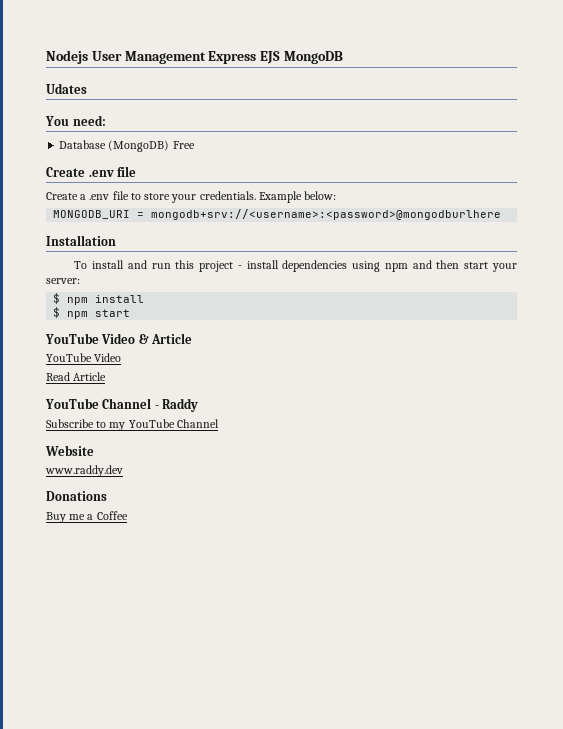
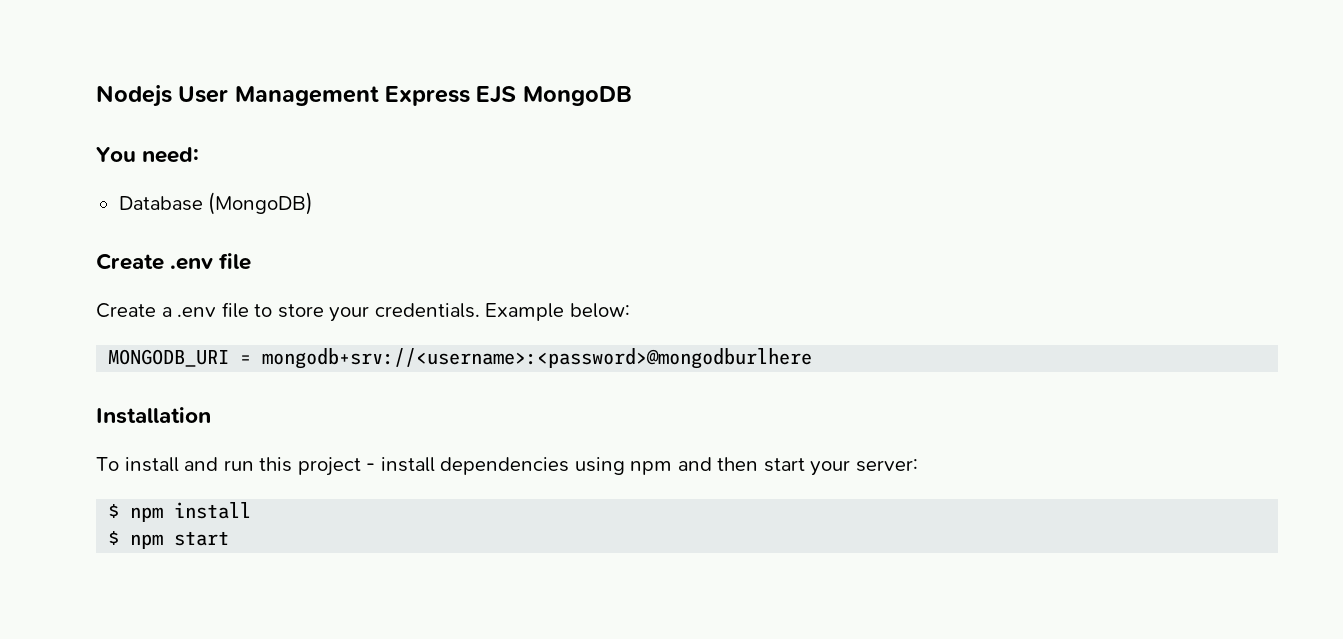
- Udates
- Database (MongoDB) Free
+ Database (MongoDB)
- YouTube Video & Article
- YouTube Video
- Read Article
- YouTube Channel - Raddy
- Subscribe to my YouTube Channel
- Website
- www.raddy.dev
- Donations
- Buy me a Coffee

